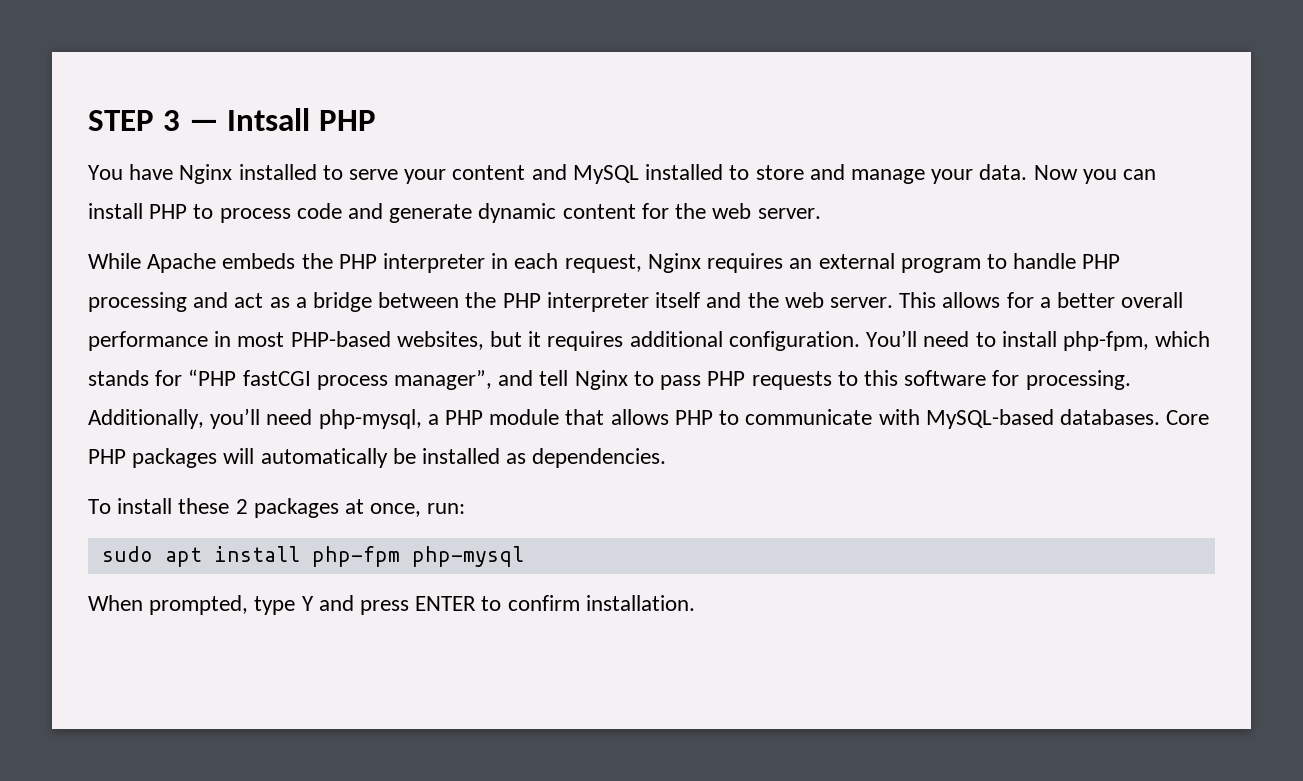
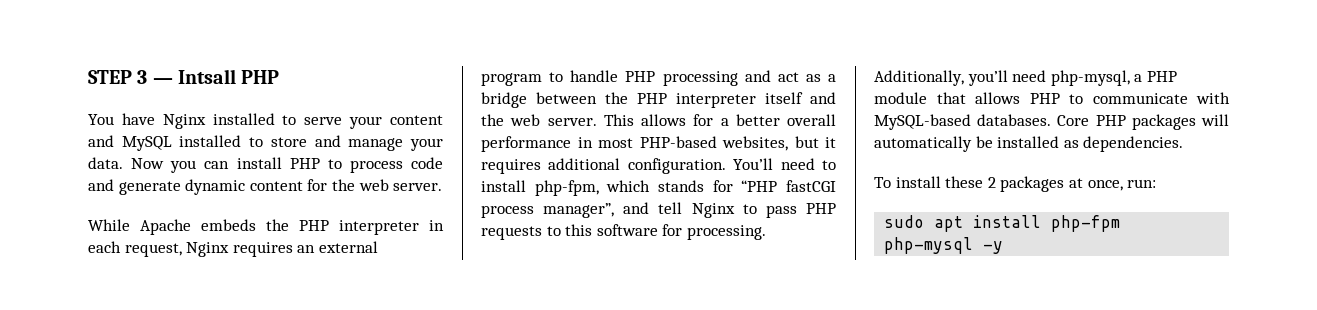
- sudo apt install php-fpm php-mysql
- When prompted, type Y and press ENTER to confirm installation.
+ sudo apt install php-fpm php-mysql -y

